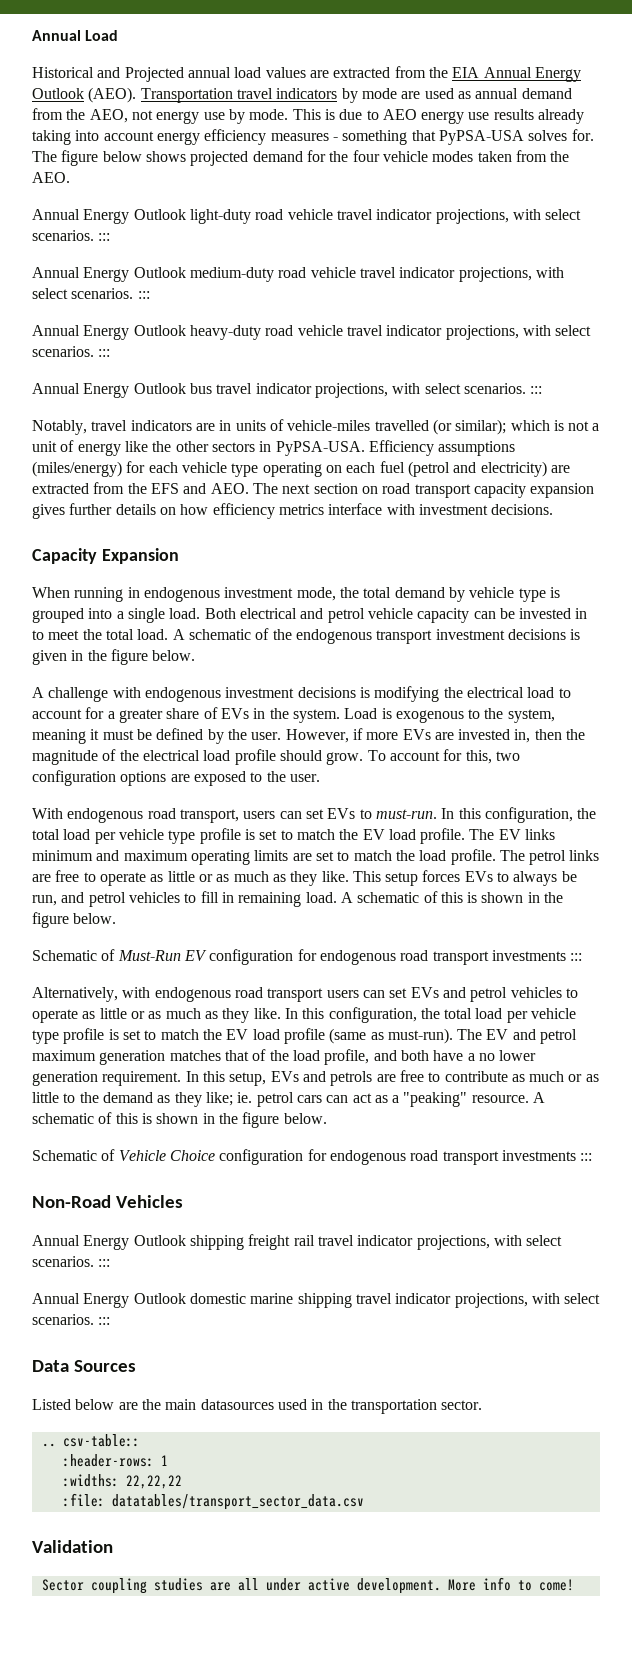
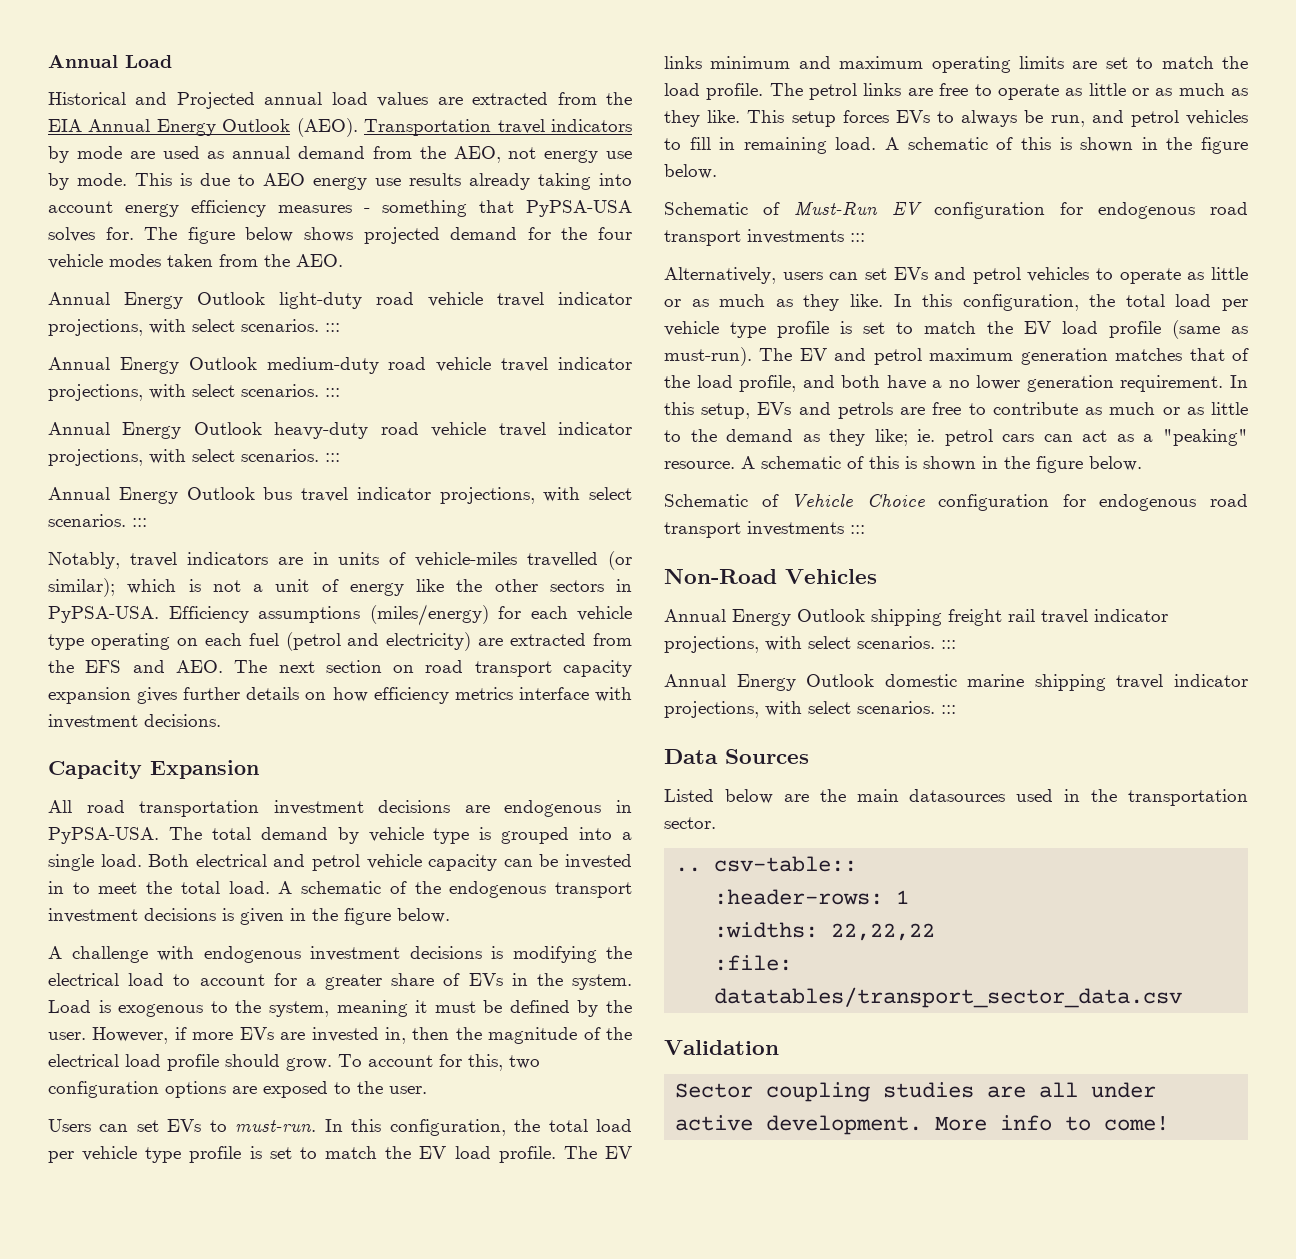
- When running in endogenous investment mode, the total demand by vehicle type is grouped into a single load.
+ All road transportation investment decisions are endogenous in PyPSA-USA. The total demand by vehicle type is grouped into a single load.
- With endogenous road transport, users can set EVs to must-run.
+ Users can set EVs to must-run.
- Alternatively, with endogenous road transport users can set EVs and petrol vehicles to operate as little or as much as they like.
+ Alternatively, users can set EVs and petrol vehicles to operate as little or as much as they like.

